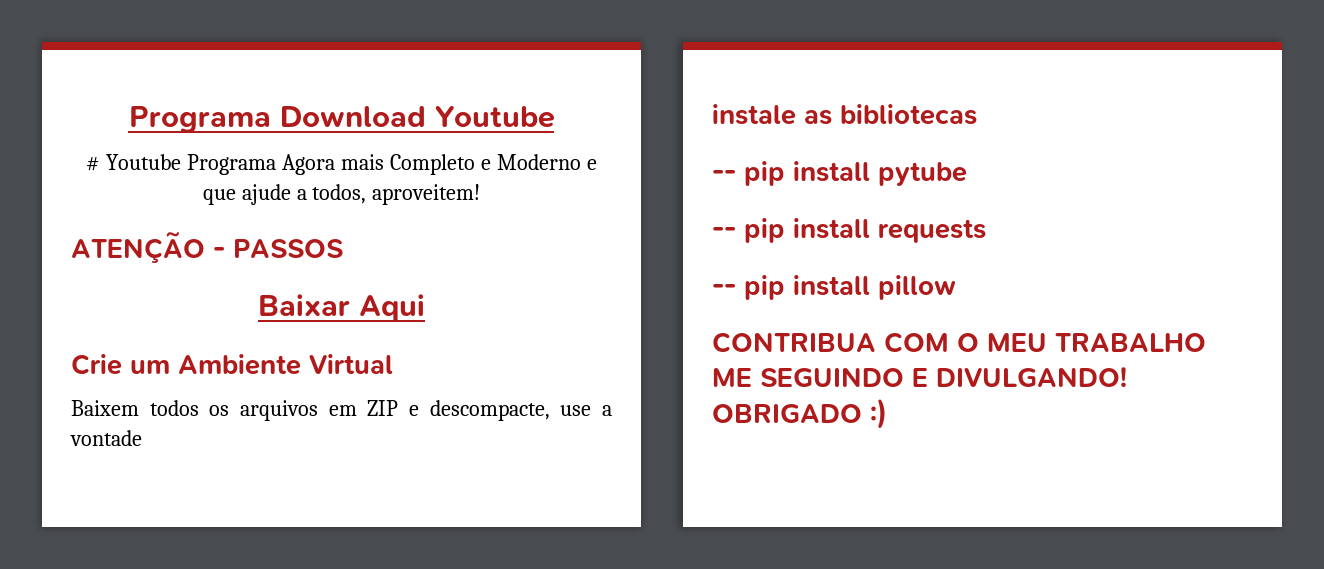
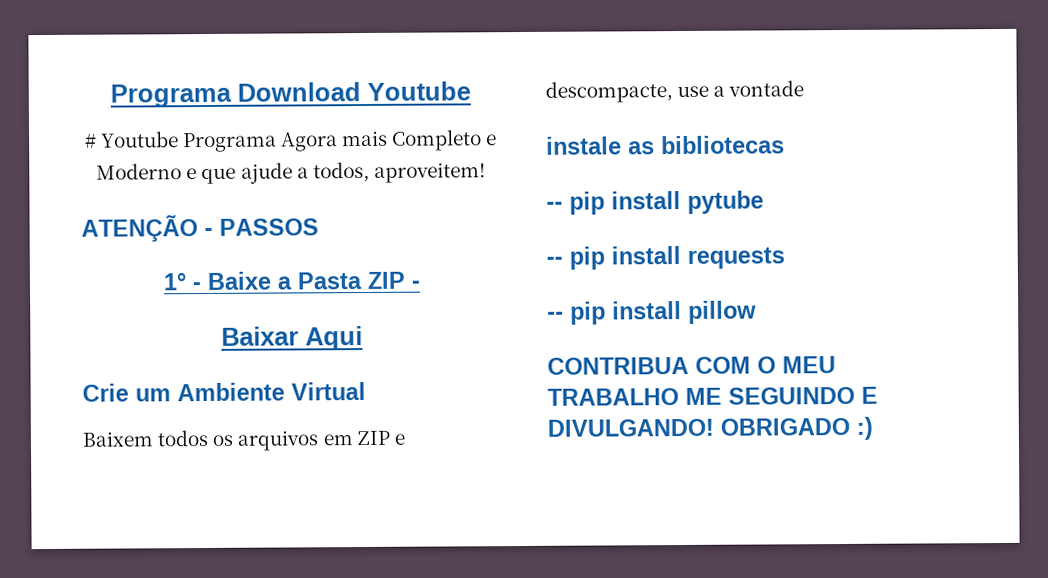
+ 1° - Baixe a Pasta ZIP -

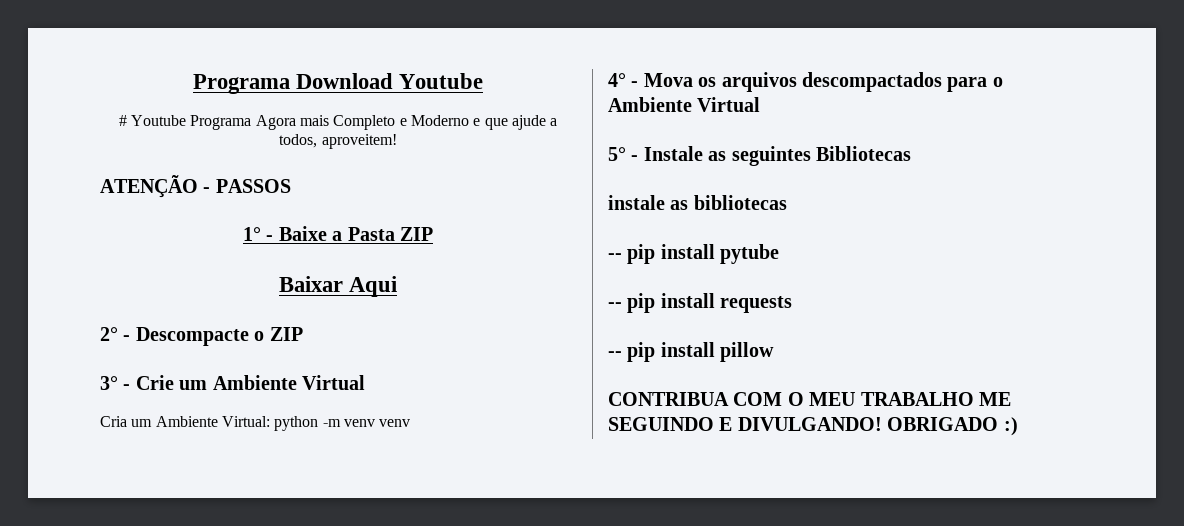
- 1° - Baixe a Pasta ZIP -
+ 1° - Baixe a Pasta ZIP
- Crie um Ambiente Virtual
- Baixem todos os arquivos em ZIP e descompacte, use a vontade
+ 2° - Descompacte o ZIP
+ 3° - Crie um Ambiente Virtual
+ Cria um Ambiente Virtual: python -m venv venv
+ 4° - Mova os arquivos descompactados para o Ambiente Virtual
+ 5° - Instale as seguintes Bibliotecas

